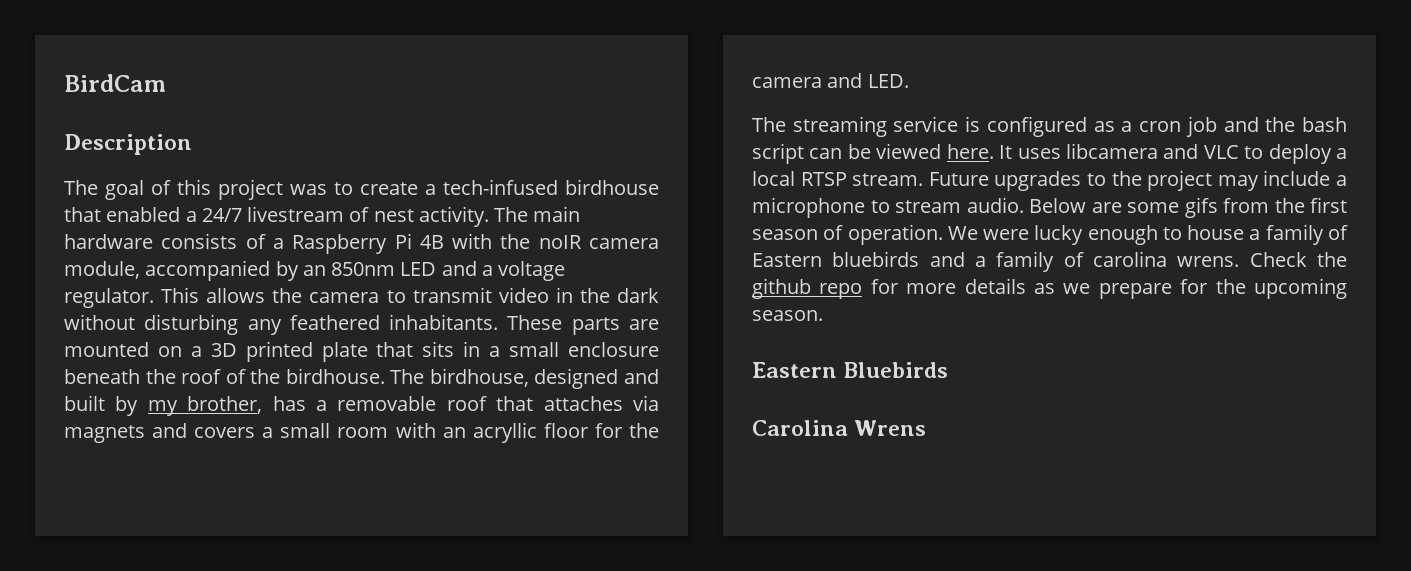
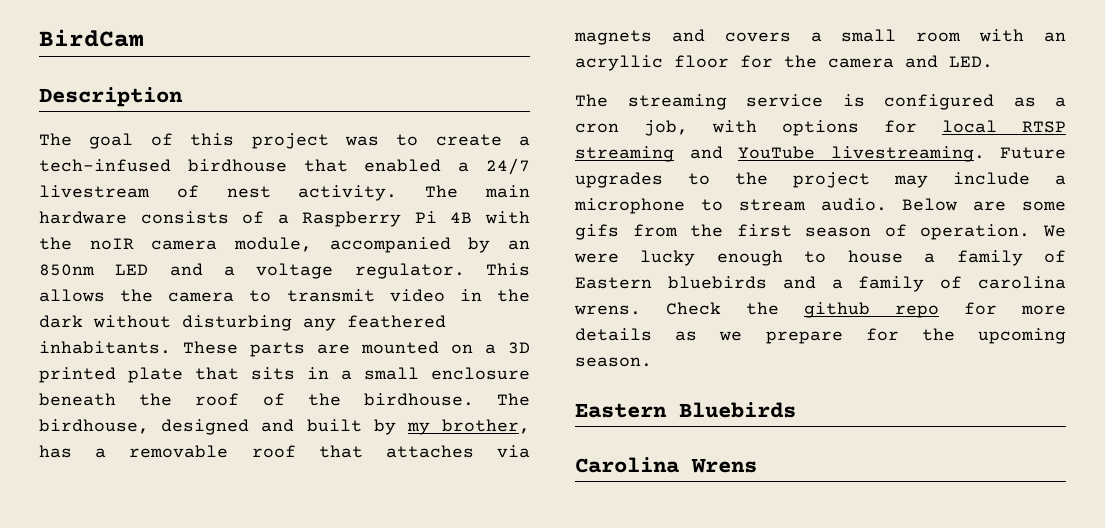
- The streaming service is configured as a cron job and the bash script can be viewed here. It uses libcamera and VLC to deploy a local RTSP stream.
+ The streaming service is configured as a cron job, with options for local RTSP streaming and YouTube livestreaming.

